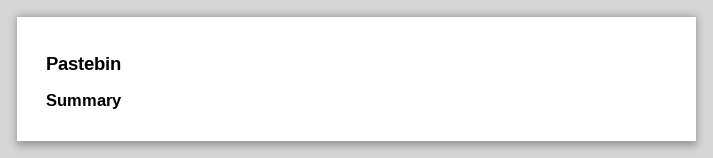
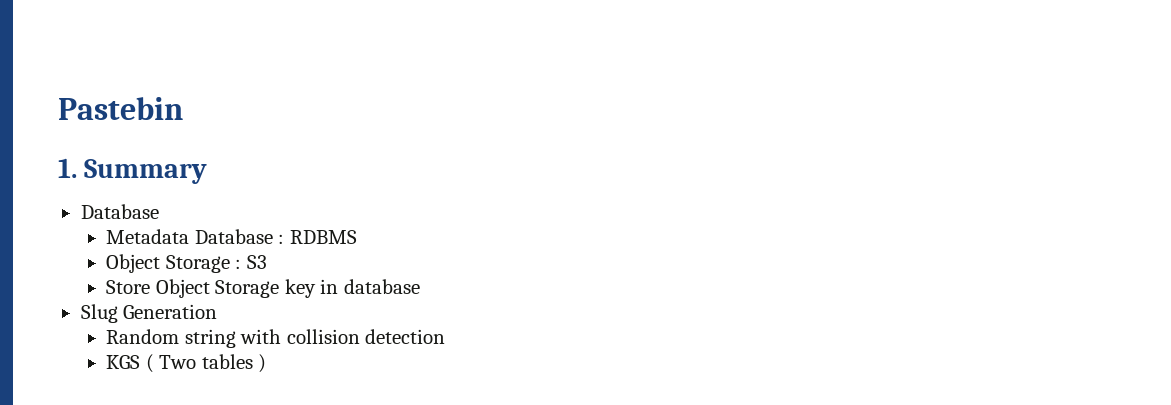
- Summary
+ 1. Summary
+ Database
+ Metadata Database : RDBMS
+ Object Storage : S3
+ Store Object Storage key in database
+ Slug Generation
+ Random string with collision detection
+ KGS ( Two tables )

